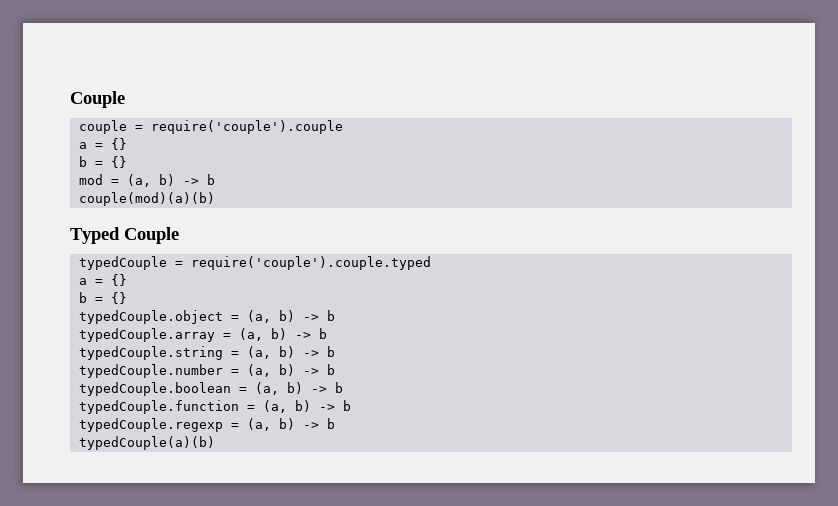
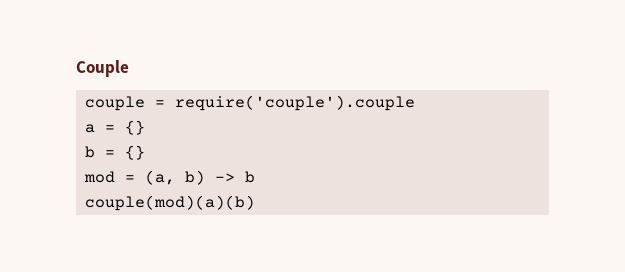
- Typed Couple
- typedCouple = require('couple').couple.typed
- a = {}
- b = {}
- typedCouple.object = (a, b) -> b
- typedCouple.array = (a, b) -> b
- typedCouple.string = (a, b) -> b
- typedCouple.number = (a, b) -> b
- typedCouple.boolean = (a, b) -> b
- typedCouple.function = (a, b) -> b
- typedCouple.regexp = (a, b) -> b
- typedCouple(a)(b)

